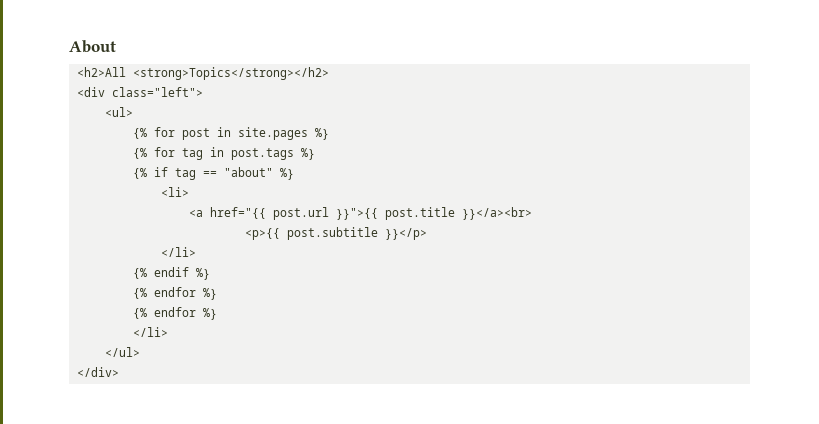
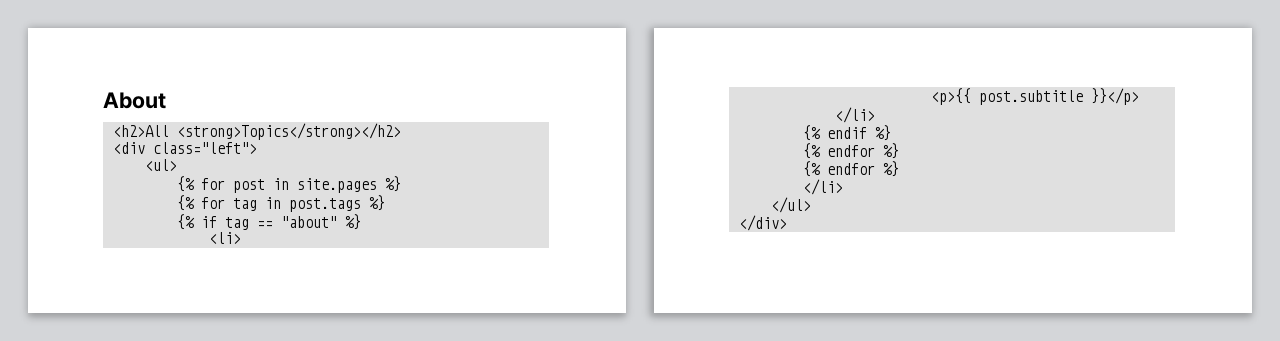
- <a href="{{ post.url }}">{{ post.title }}</a><br>

